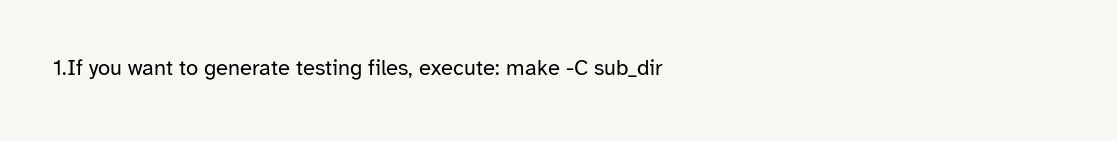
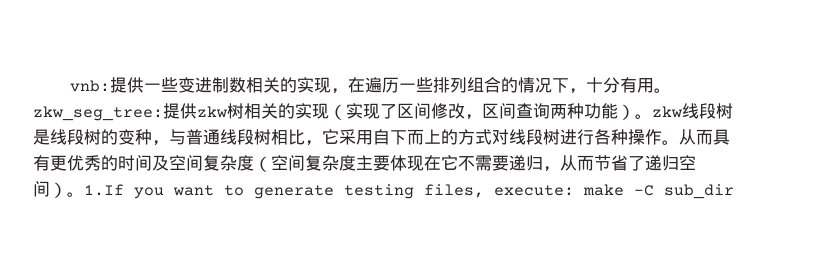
+ vnb:提供一些变进制数相关的实现，在遍历一些排列组合的情况下，十分有用。zkw_seg_tree:提供zkw树相关的实现（实现了区间修改，区间查询两种功能）。zkw线段树是线段树的变种，与普通线段树相比，它采用自下而上的方式对线段树进行各种操作。从而具有更优秀的时间及空间复杂度（空间复杂度主要体现在它不需要递归，从而节省了递归空间）。

